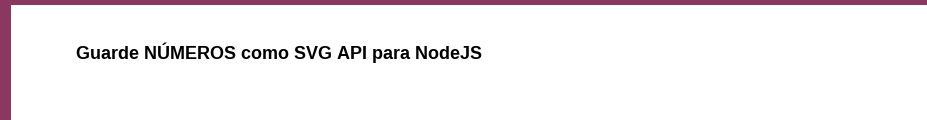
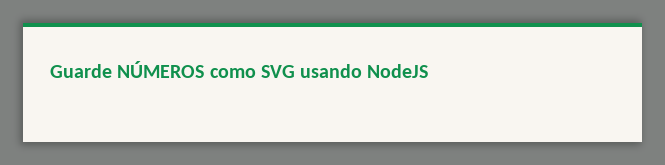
- Guarde NÚMEROS como SVG API para NodeJS
+ Guarde NÚMEROS como SVG usando NodeJS

